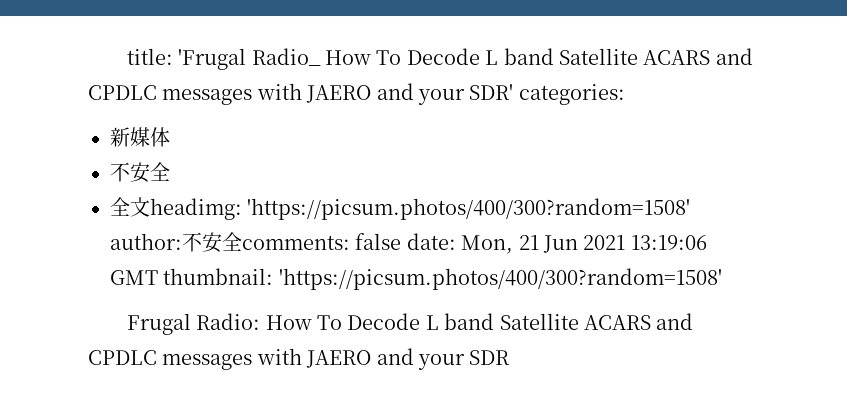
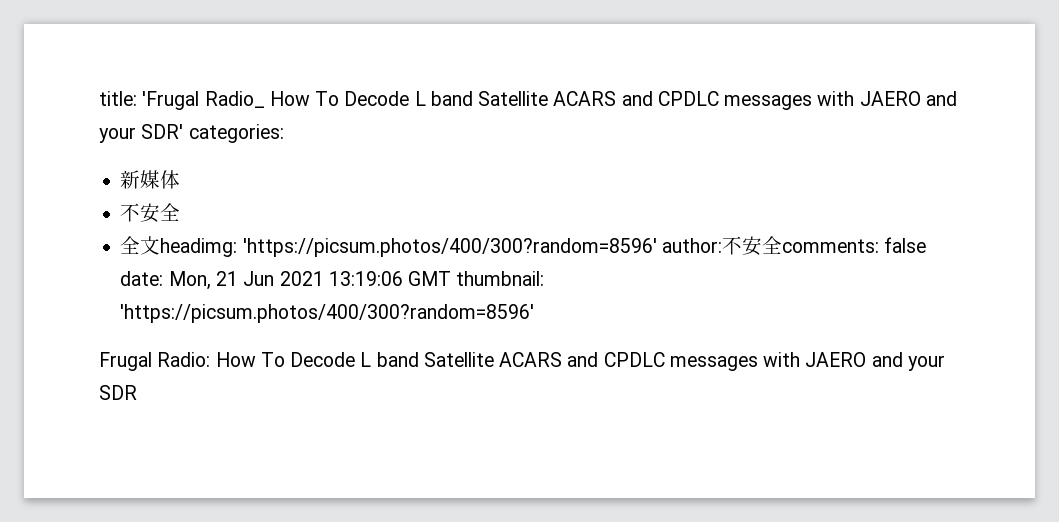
- 全文headimg: 'https://picsum.photos/400/300?random=1508' author:不安全comments: false date: Mon, 21 Jun 2021 13:19:06 GMT thumbnail: 'https://picsum.photos/400/300?random=1508'
+ 全文headimg: 'https://picsum.photos/400/300?random=8596' author:不安全comments: false date: Mon, 21 Jun 2021 13:19:06 GMT thumbnail: 'https://picsum.photos/400/300?random=8596'

